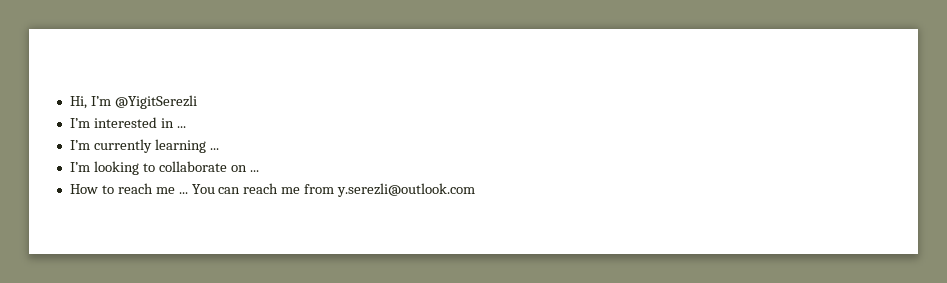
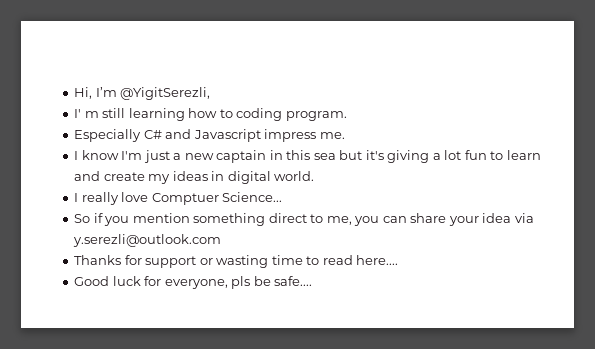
- Hi, I’m @YigitSerezli
- I’m interested in ...
- I’m currently learning ...
- I’m looking to collaborate on ...
- How to reach me ... You can reach me from y.serezli@outlook.com
+ Hi, I’m @YigitSerezli,
+ I' m still learning how to coding program.
+ Especially C# and Javascript impress me.
+ I know I'm just a new captain in this sea but it's giving a lot fun to learn and create my ideas in digital world.
+ I really love Comptuer Science...
+ So if you mention something direct to me, you can share your idea via y.serezli@outlook.com
+ Thanks for support or wasting time to read here....
+ Good luck for everyone, pls be safe....

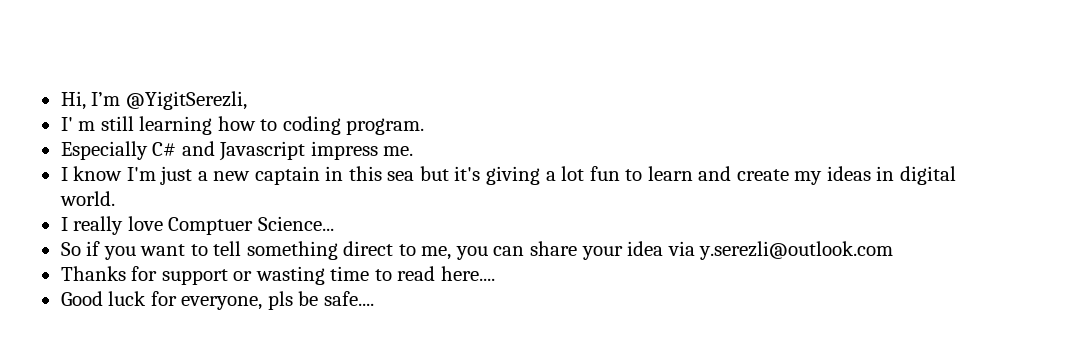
- So if you mention something direct to me, you can share your idea via y.serezli@outlook.com
+ So if you want to tell something direct to me, you can share your idea via y.serezli@outlook.com

